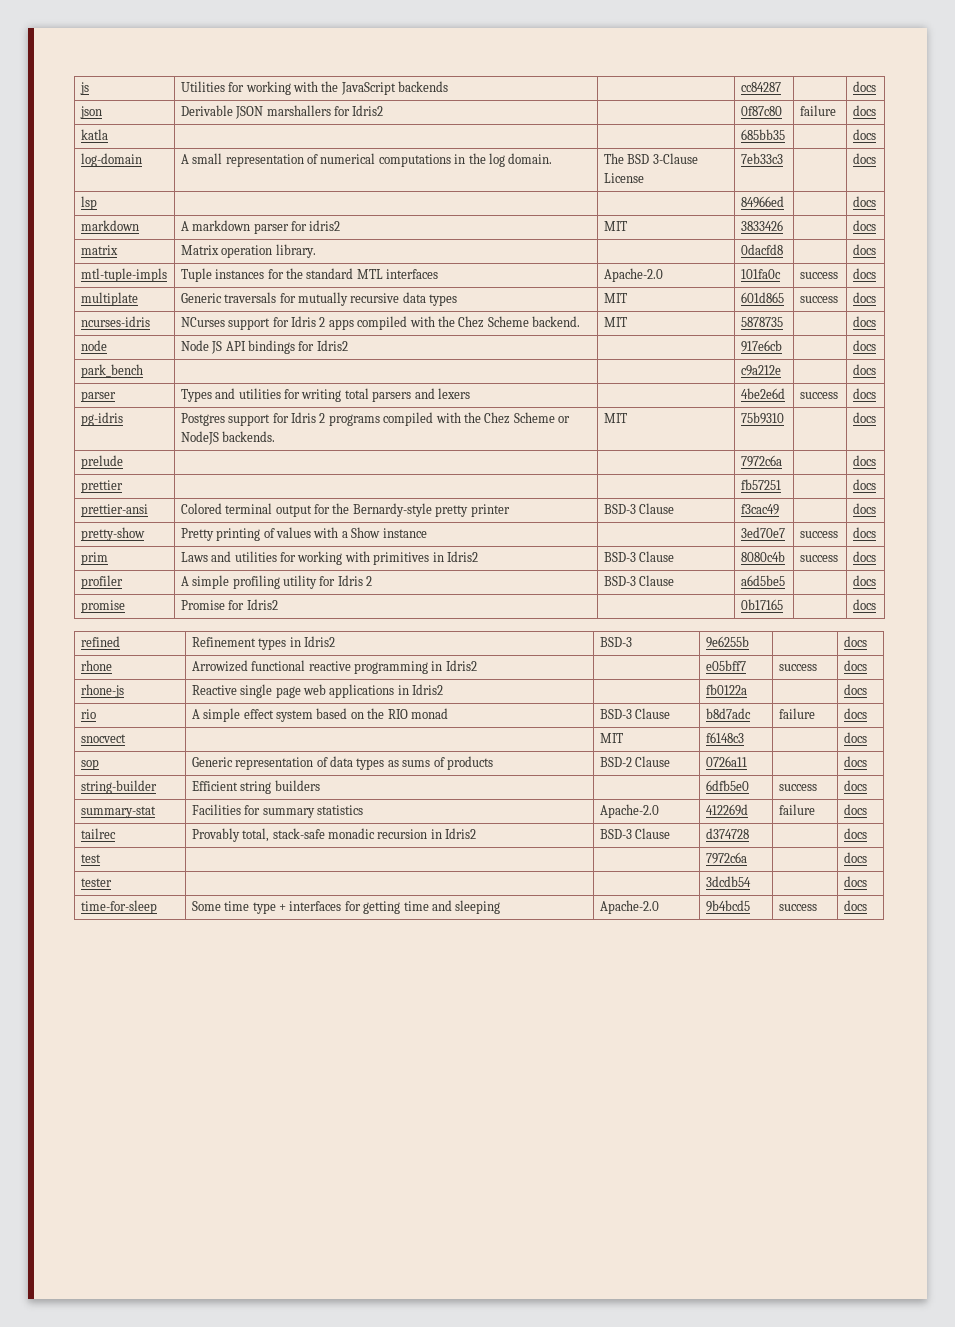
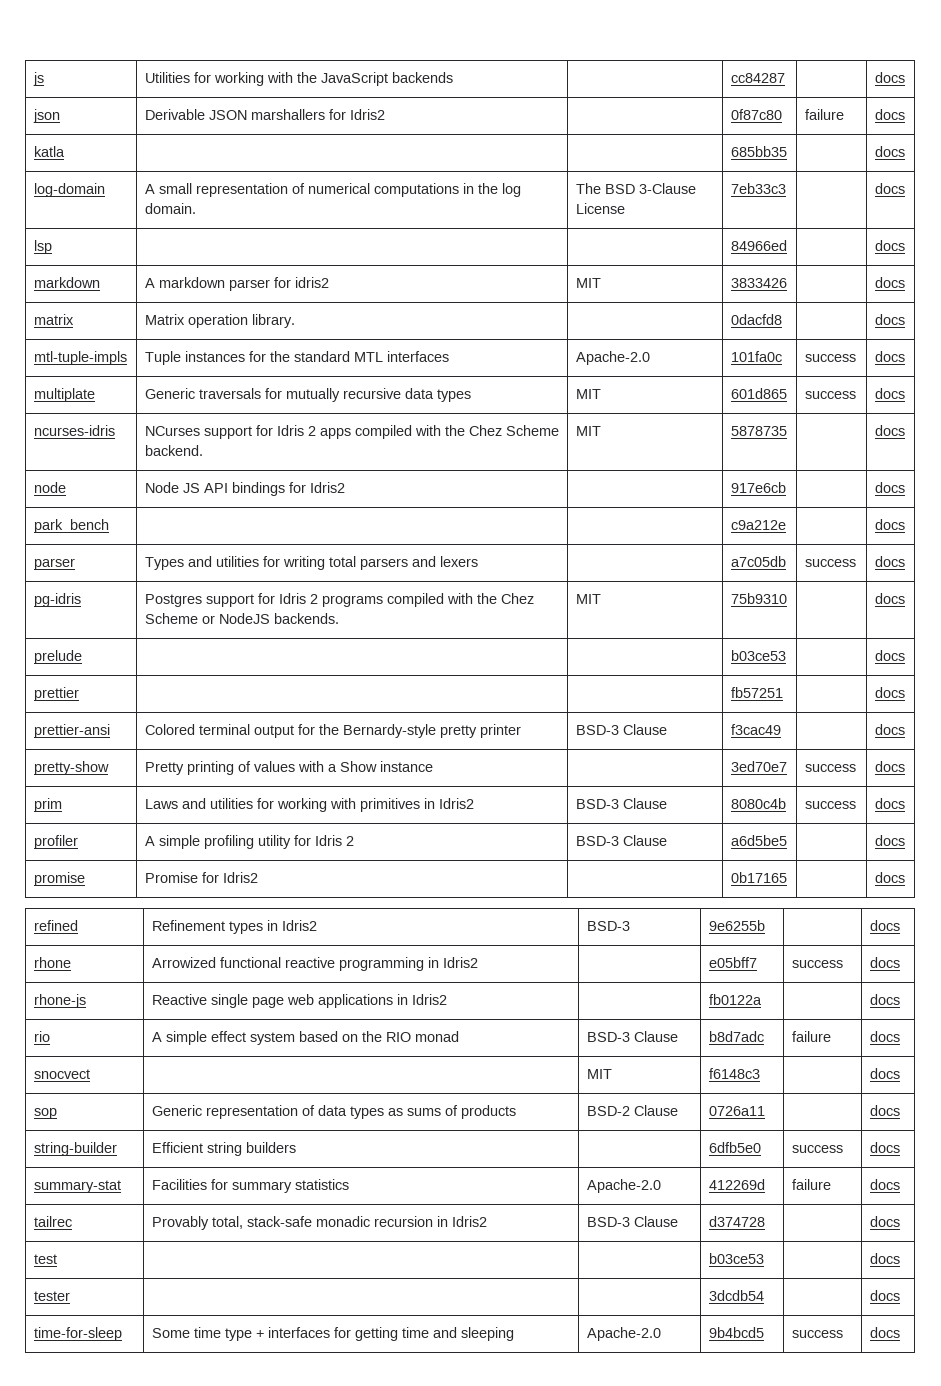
- parser | Types and utilities for writing total parsers and lexers | | 4be2e6d | success | docs
+ parser | Types and utilities for writing total parsers and lexers | | a7c05db | success | docs
- prelude | | | 7972c6a | | docs
+ prelude | | | b03ce53 | | docs
- test | | | 7972c6a | | docs
+ test | | | b03ce53 | | docs

